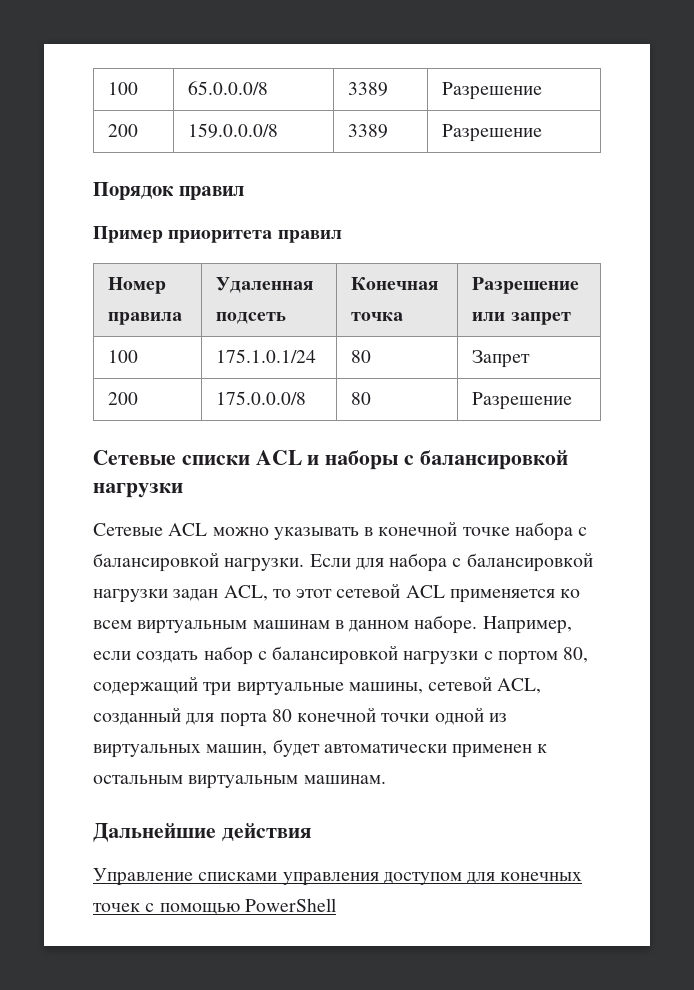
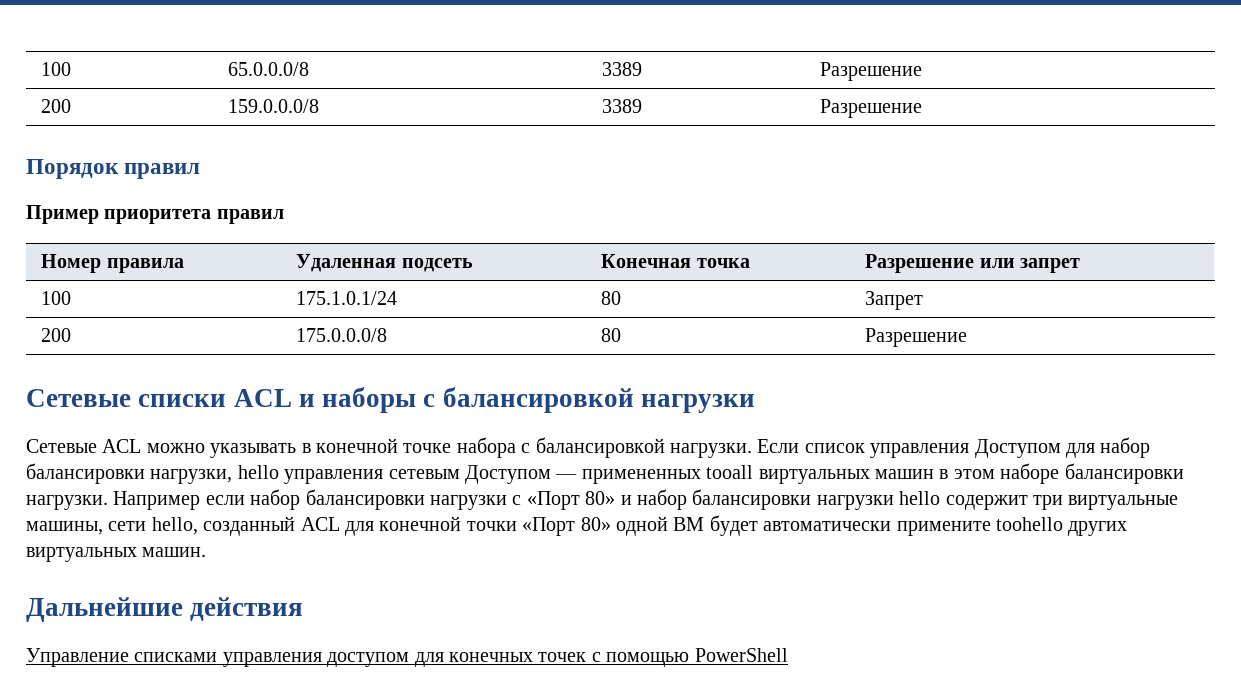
- Если для набора с балансировкой нагрузки задан ACL, то этот сетевой ACL применяется ко всем виртуальным машинам в данном наборе. Например, если создать набор с балансировкой нагрузки с портом 80, содержащий три виртуальные машины, сетевой ACL, созданный для порта 80 конечной точки одной из виртуальных машин, будет автоматически применен к остальным виртуальным машинам.
+ Если список управления Доступом для набор балансировки нагрузки, hello управления сетевым Доступом — примененных tooall виртуальных машин в этом наборе балансировки нагрузки. Например если набор балансировки нагрузки с «Порт 80» и набор балансировки нагрузки hello содержит три виртуальные машины, сети hello, созданный ACL для конечной точки «Порт 80» одной ВМ будет автоматически примените toohello других виртуальных машин.

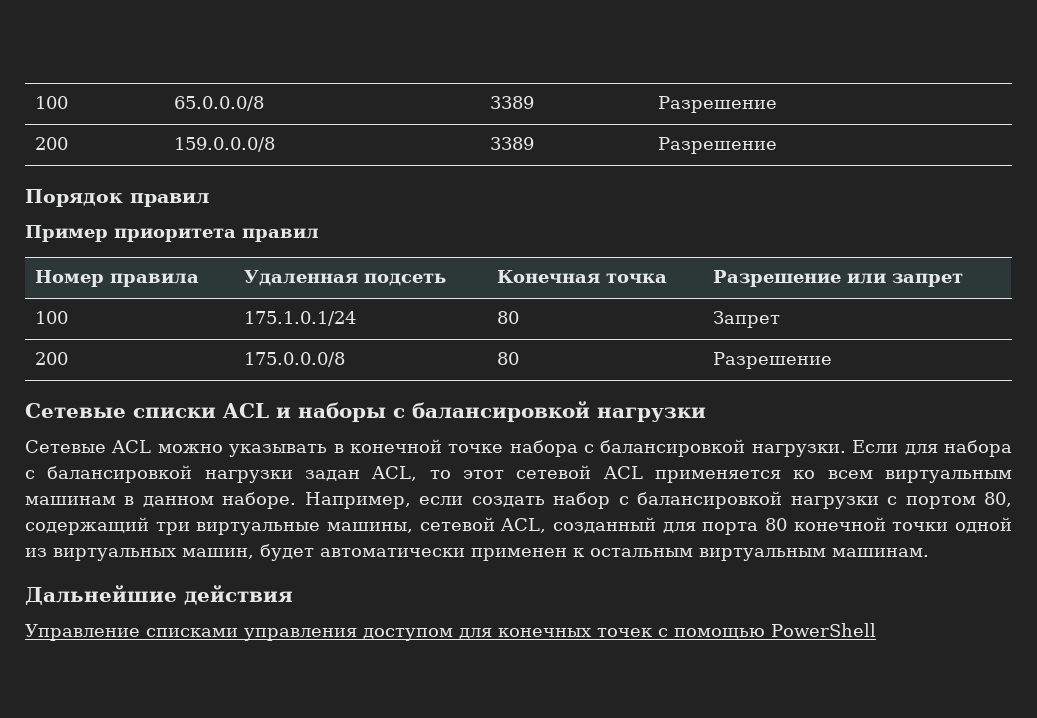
- Если список управления Доступом для набор балансировки нагрузки, hello управления сетевым Доступом — примененных tooall виртуальных машин в этом наборе балансировки нагрузки. Например если набор балансировки нагрузки с «Порт 80» и набор балансировки нагрузки hello содержит три виртуальные машины, сети hello, созданный ACL для конечной точки «Порт 80» одной ВМ будет автоматически примените toohello других виртуальных машин.
+ Если для набора с балансировкой нагрузки задан ACL, то этот сетевой ACL применяется ко всем виртуальным машинам в данном наборе. Например, если создать набор с балансировкой нагрузки с портом 80, содержащий три виртуальные машины, сетевой ACL, созданный для порта 80 конечной точки одной из виртуальных машин, будет автоматически применен к остальным виртуальным машинам.

